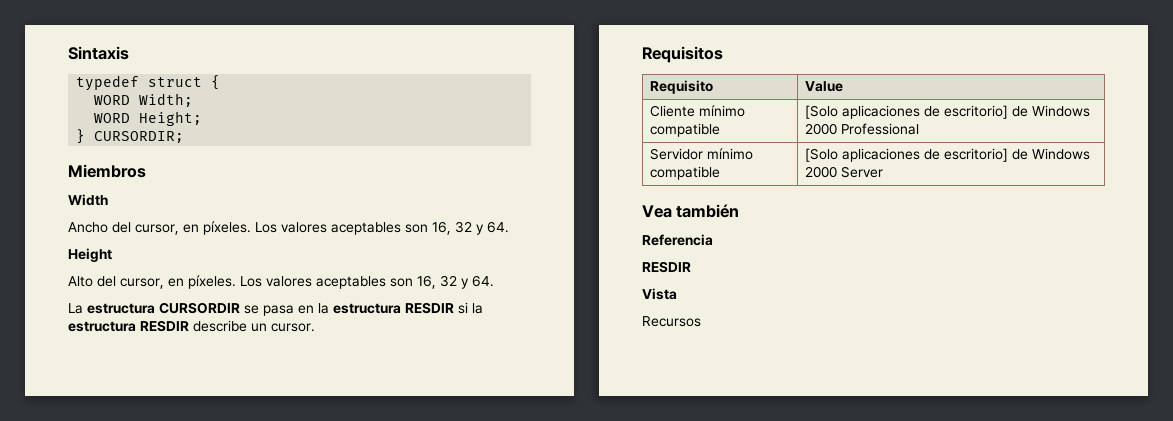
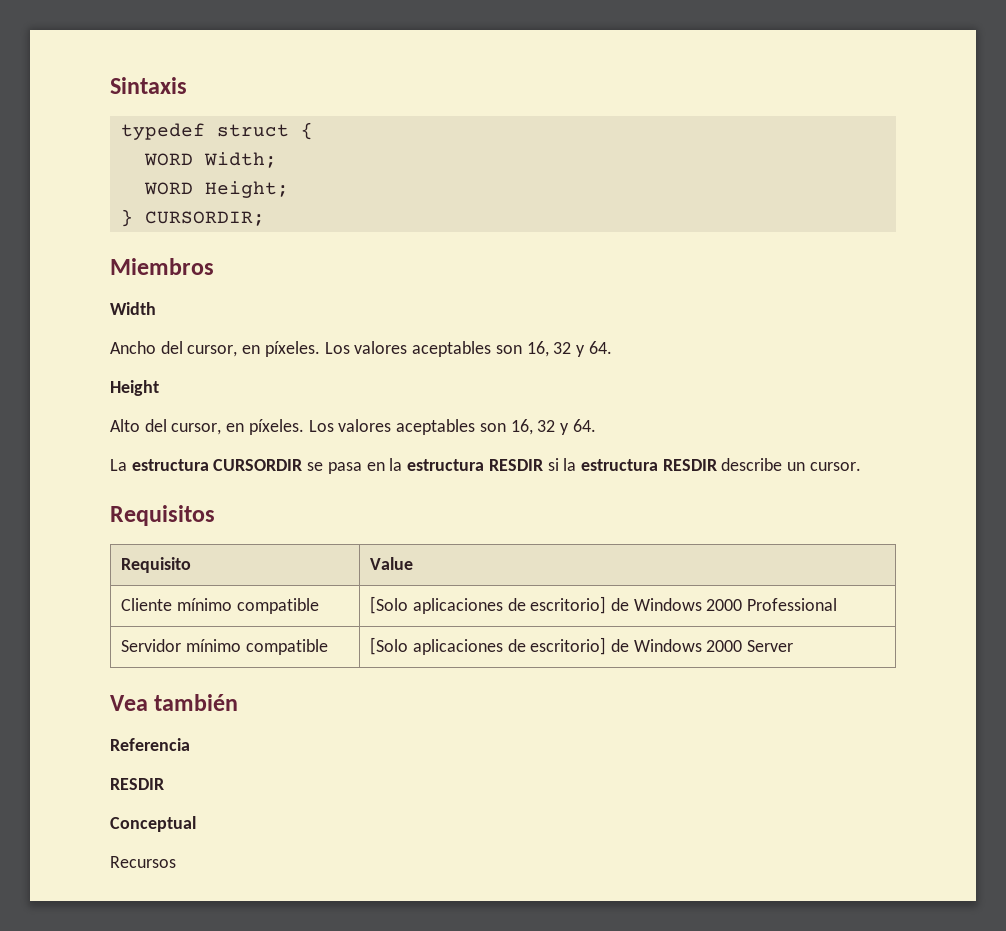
- Vista
+ Conceptual

